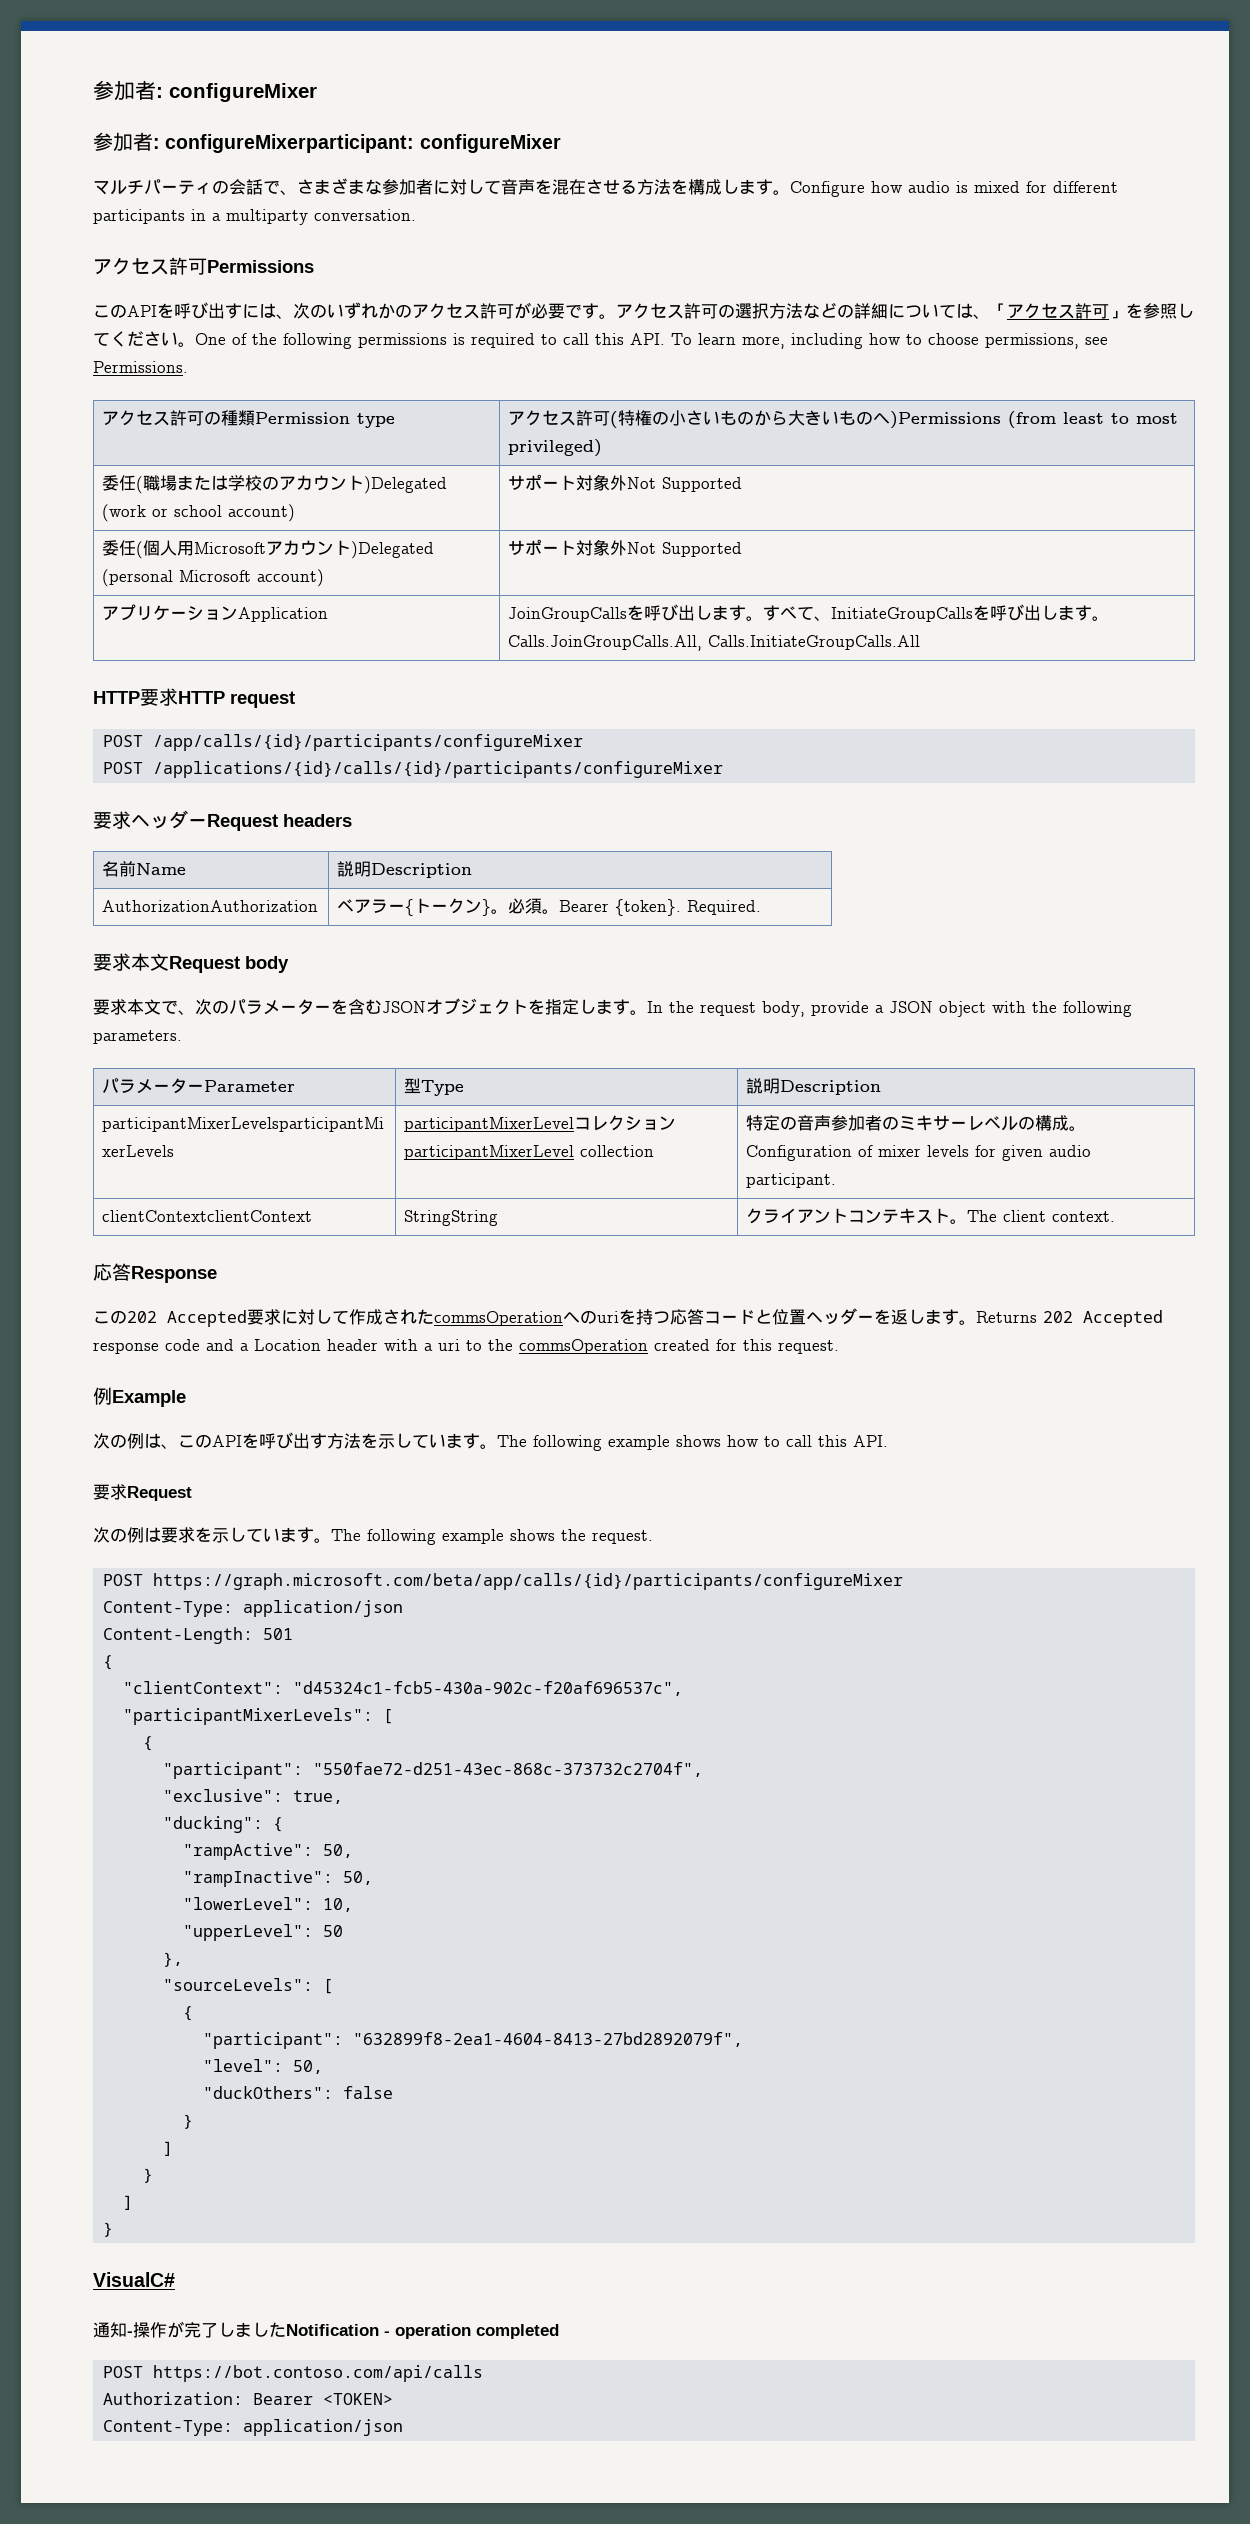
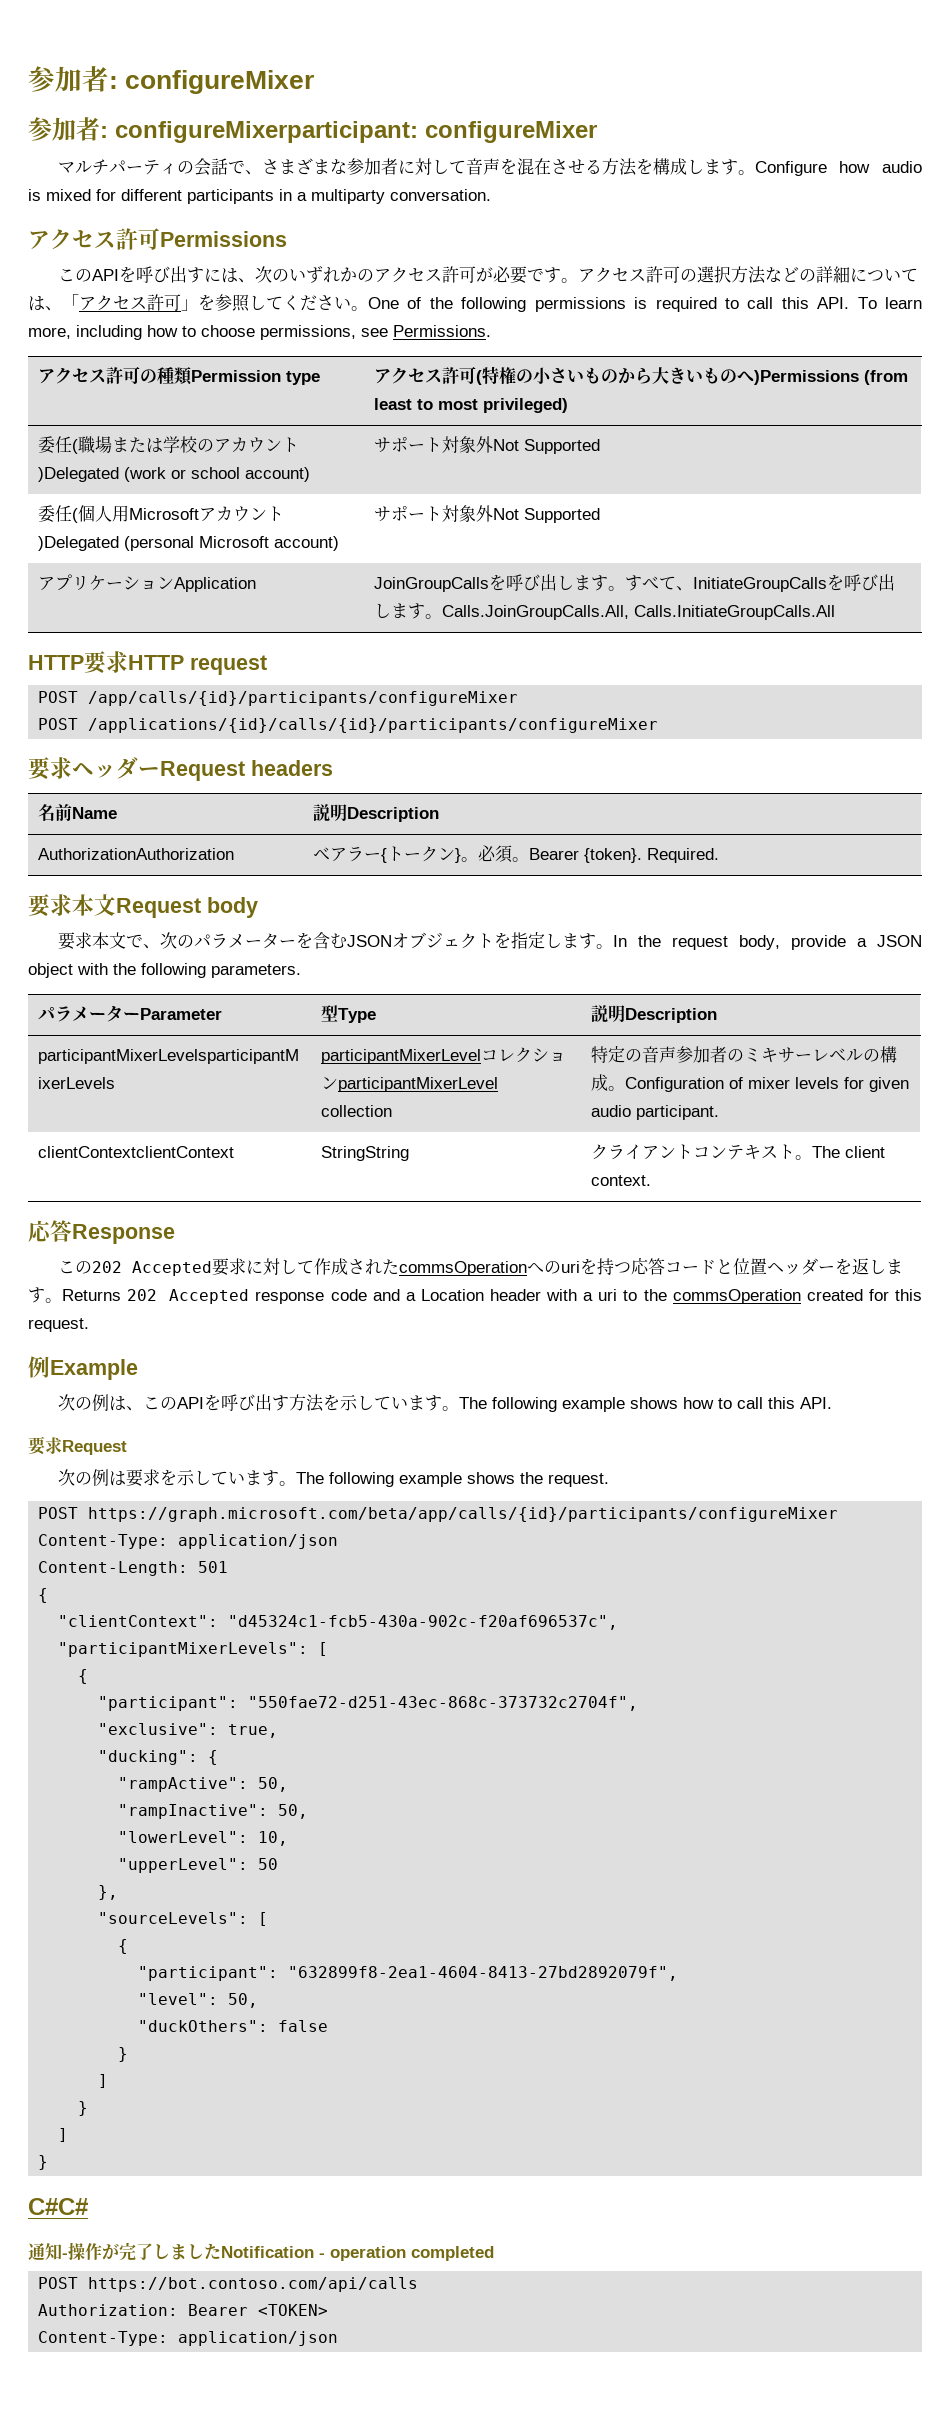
- VisualC#
+ C#C#

